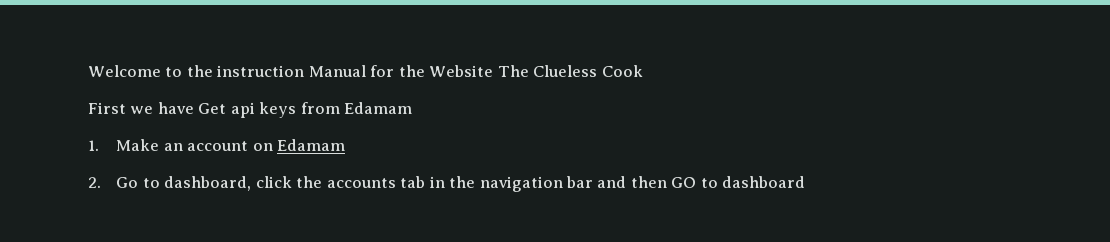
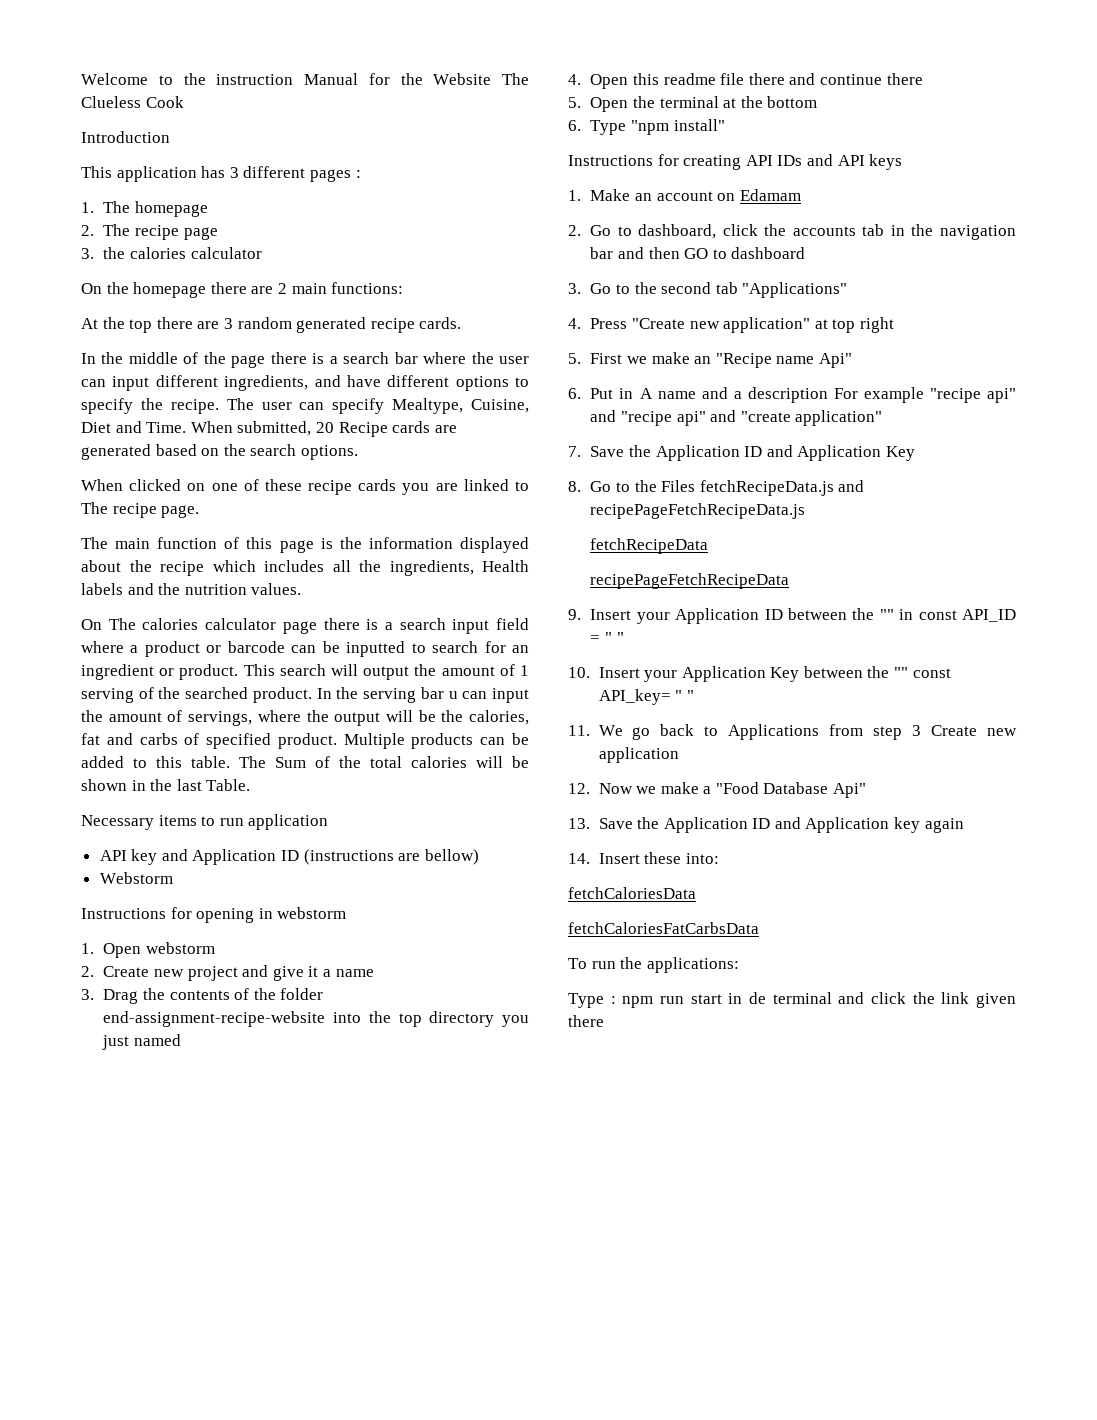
- First we have Get api keys from Edamam
+ Introduction
+ This application has 3 different pages :
+ 1. The homepage
+ 2. The recipe page
+ 3. the calories calculator
+ On the homepage there are 2 main functions:
+ At the top there are 3 random generated recipe cards.
+ In the middle of the page there is a search bar where the user can input different ingredients, and have different options to specify the recipe. The user can specify Mealtype, Cuisine, Diet and Time. When submitted, 20 Recipe cards are generated based on the search options.
+ When clicked on one of these recipe cards you are linked to The recipe page.
+ The main function of this page is the information displayed about the recipe which includes all the ingredients, Health labels and the nutrition values.
+ On The calories calculator page there is a search input field where a product or barcode can be inputted to search for an ingredient or product. This search will output the amount of 1 serving of the searched product. In the serving bar u can input the amount of servings, where the output will be the calories, fat and carbs of specified product. Multiple products can be added to this table. The Sum of the total calories will be shown in the last Table.
+ Necessary items to run application
+ API key and Application ID (instructions are bellow)
+ Webstorm
+ Instructions for opening in webstorm
+ 1. Open webstorm
+ 2. Create new project and give it a name
+ 3. Drag the contents of the folder end-assignment-recipe-website into the top directory you just named
+ 4. Open this readme file there and continue there
+ 5. Open the terminal at the bottom
+ 6. Type "npm install"
+ Instructions for creating API IDs and API keys
+ 3. Go to the second tab "Applications"
+ 4. Press "Create new application" at top right
+ 5. First we make an "Recipe name Api"
+ 6. Put in A name and a description For example "recipe api" and "recipe api" and "create application"
+ 7. Save the Application ID and Application Key
+ 8. Go to the Files fetchRecipeData.js and recipePageFetchRecipeData.js
+ fetchRecipeData
+ recipePageFetchRecipeData
+ 9. Insert your Application ID between the "" in const API_ID = " "
+ 10. Insert your Application Key between the "" const API_key= " "
+ 11. We go back to Applications from step 3 Create new application
+ 12. Now we make a "Food Database Api"
+ 13. Save the Application ID and Application key again
+ 14. Insert these into:
+ fetchCaloriesData
+ fetchCaloriesFatCarbsData
+ To run the applications:
+ Type : npm run start in de terminal and click the link given there

